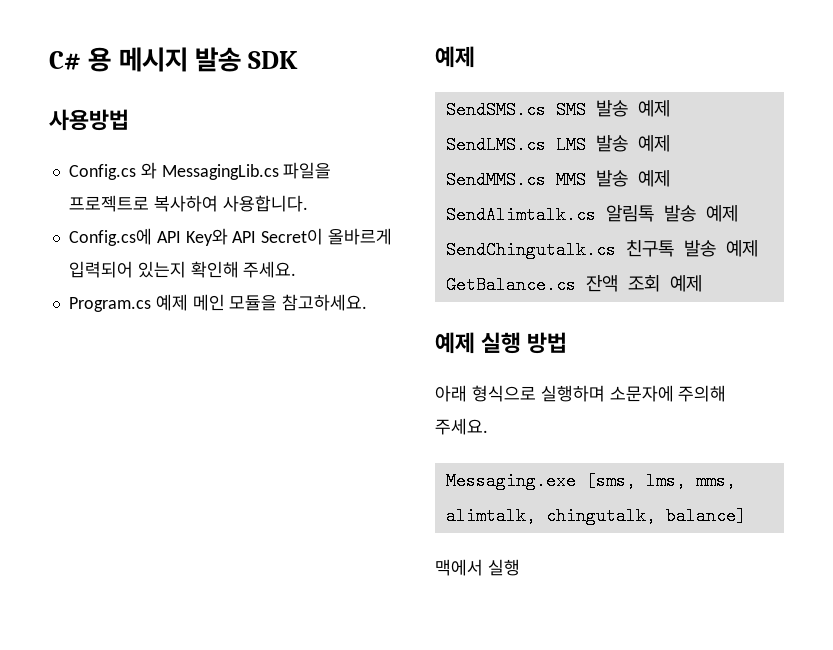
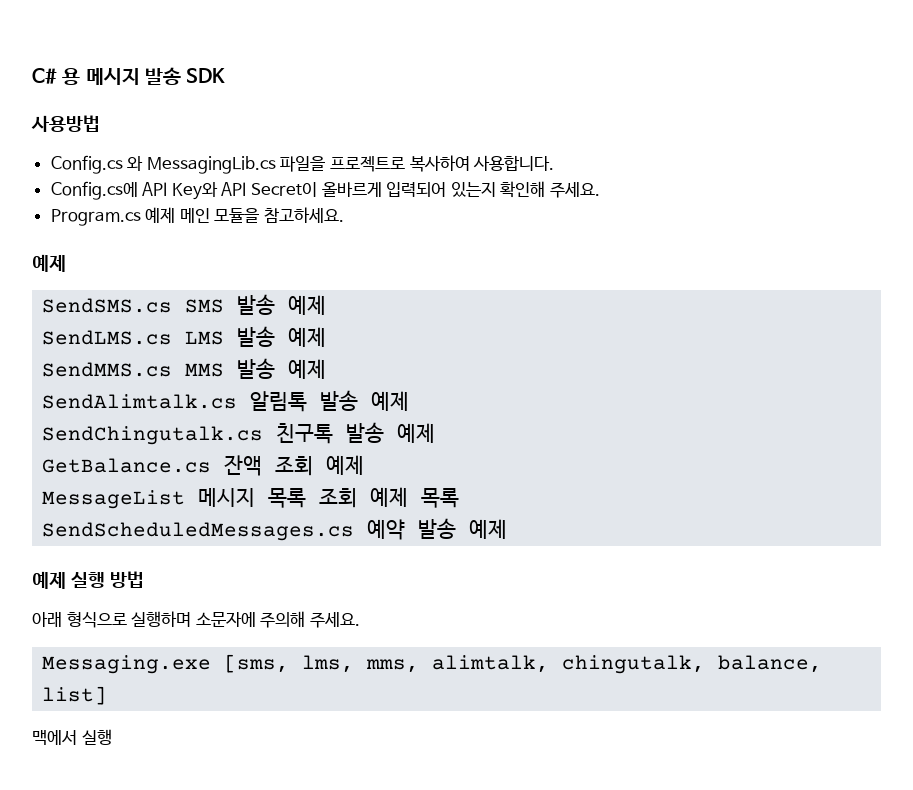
+ MessageList 메시지 목록 조회 예제 목록
+ SendScheduledMessages.cs 예약 발송 예제
- Messaging.exe [sms, lms, mms, alimtalk, chingutalk, balance]
+ Messaging.exe [sms, lms, mms, alimtalk, chingutalk, balance, list]

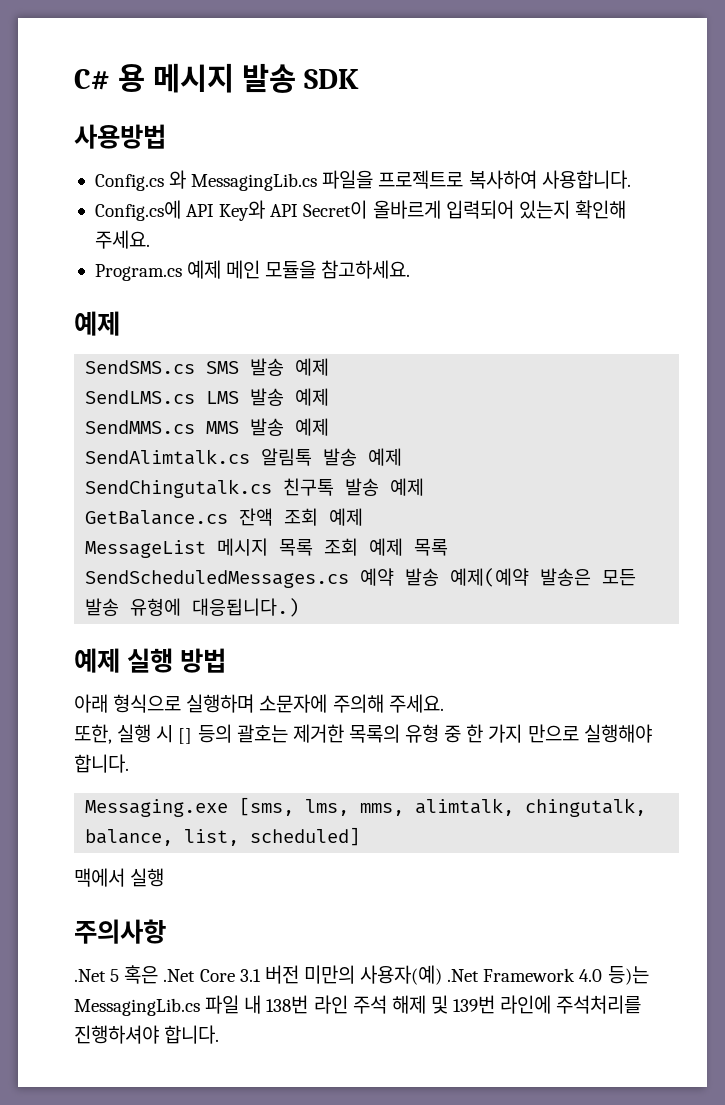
- SendScheduledMessages.cs 예약 발송 예제
+ SendScheduledMessages.cs 예약 발송 예제(예약 발송은 모든 발송 유형에 대응됩니다.)
+ 또한, 실행 시 [] 등의 괄호는 제거한 목록의 유형 중 한 가지 만으로 실행해야 합니다.
- Messaging.exe [sms, lms, mms, alimtalk, chingutalk, balance, list]
+ Messaging.exe [sms, lms, mms, alimtalk, chingutalk, balance, list, scheduled]
+ 주의사항
+ .Net 5 혹은 .Net Core 3.1 버전 미만의 사용자(예) .Net Framework 4.0 등)는 MessagingLib.cs 파일 내 138번 라인 주석 해제 및 139번 라인에 주석처리를 진행하셔야 합니다.

